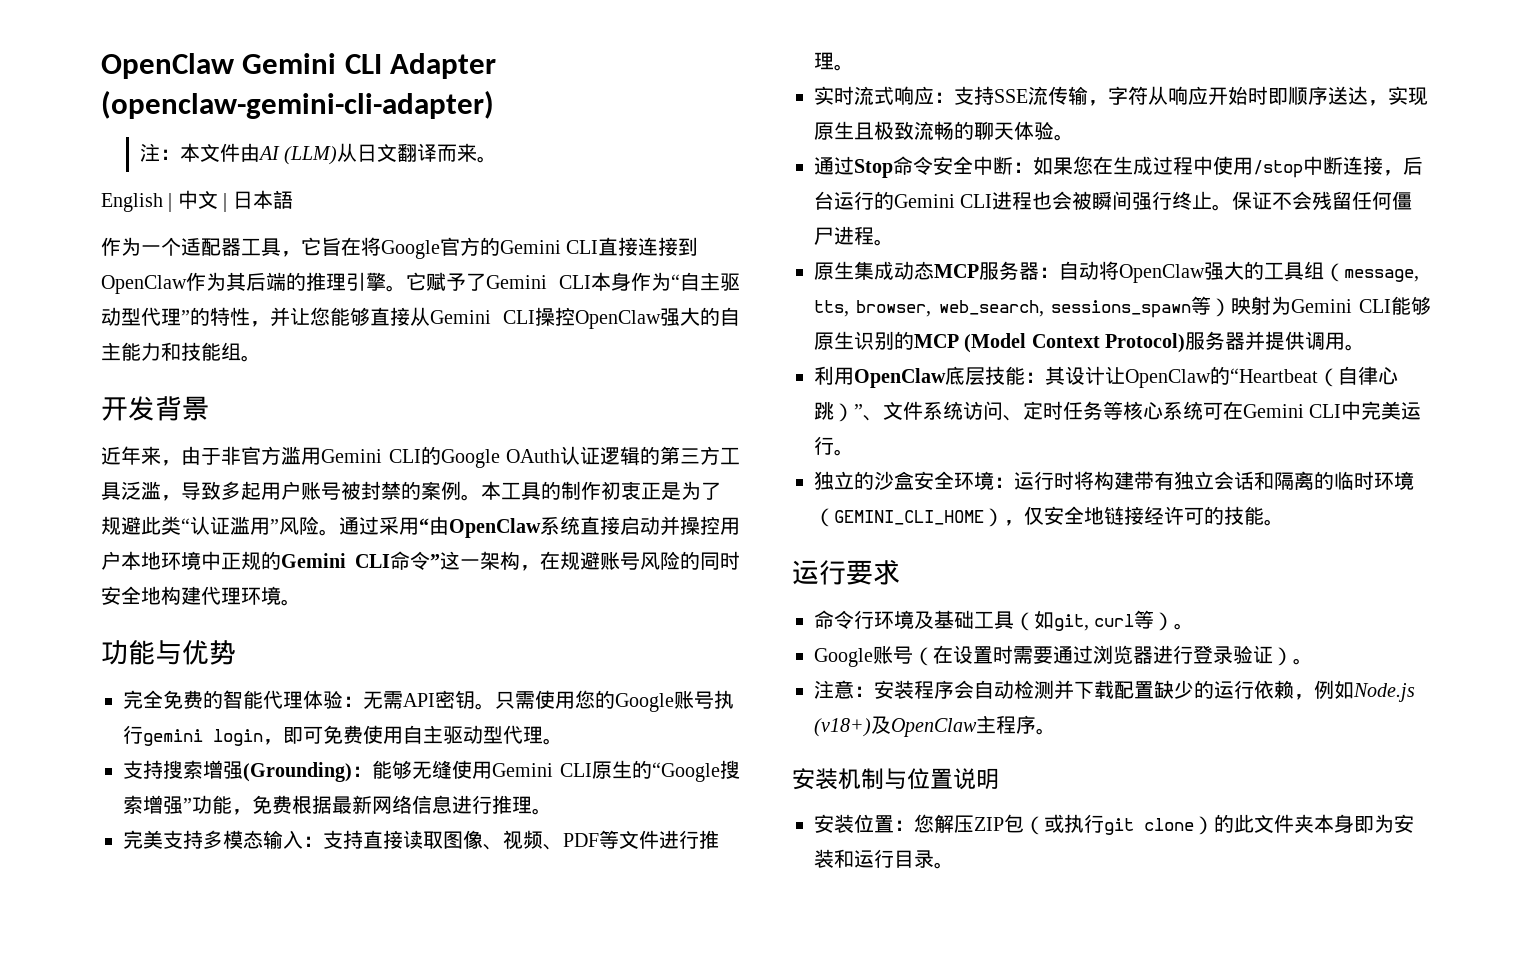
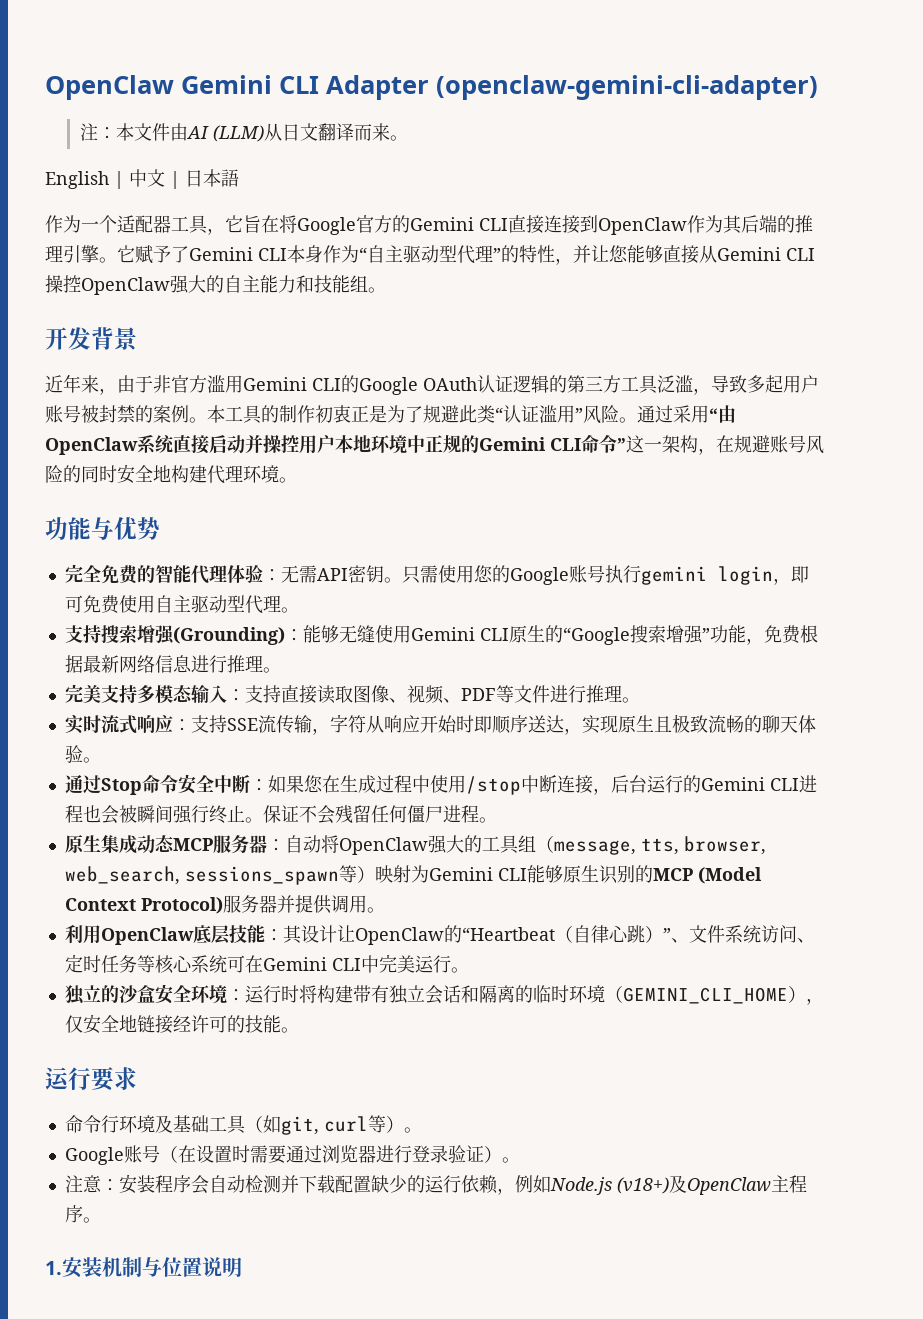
- 安装机制与位置说明
+ 1.安装机制与位置说明
- 安装位置：您解压ZIP包（或执行git clone）的此文件夹本身即为安装和运行目录。

